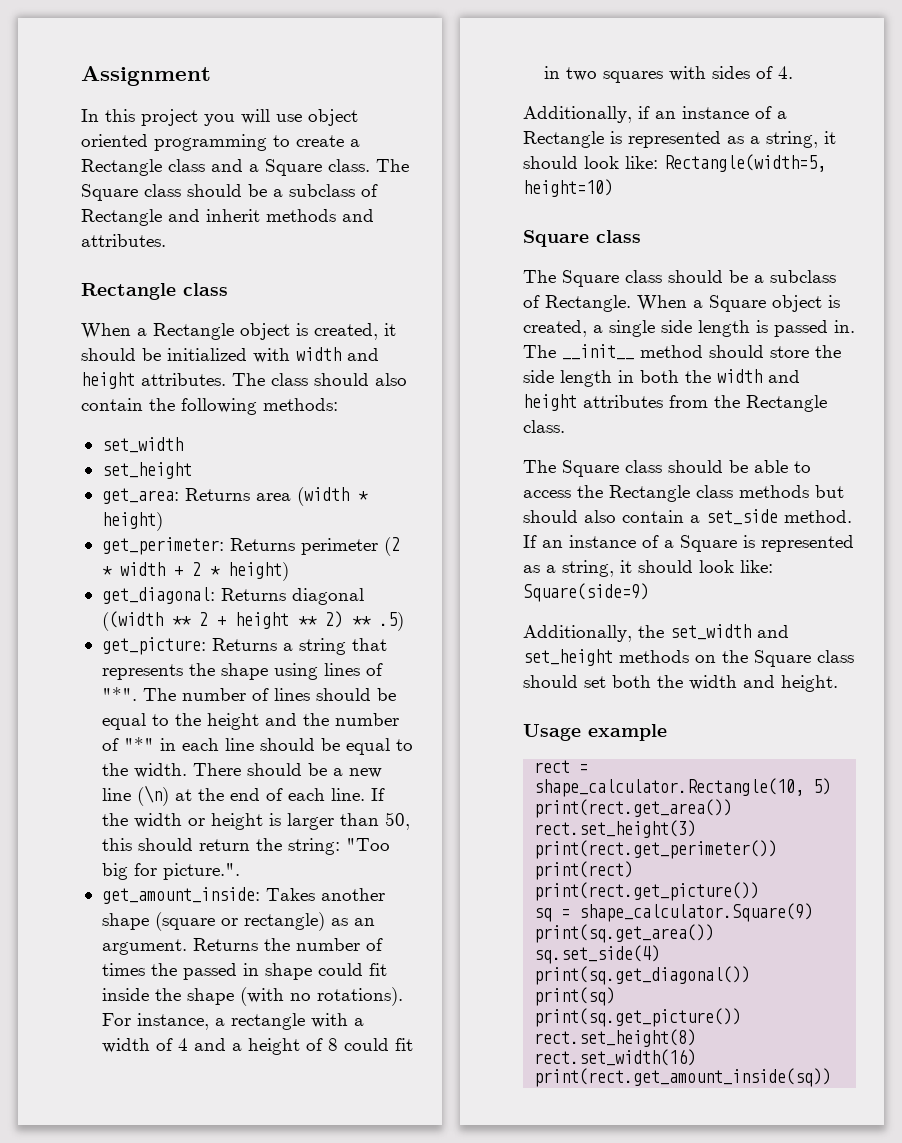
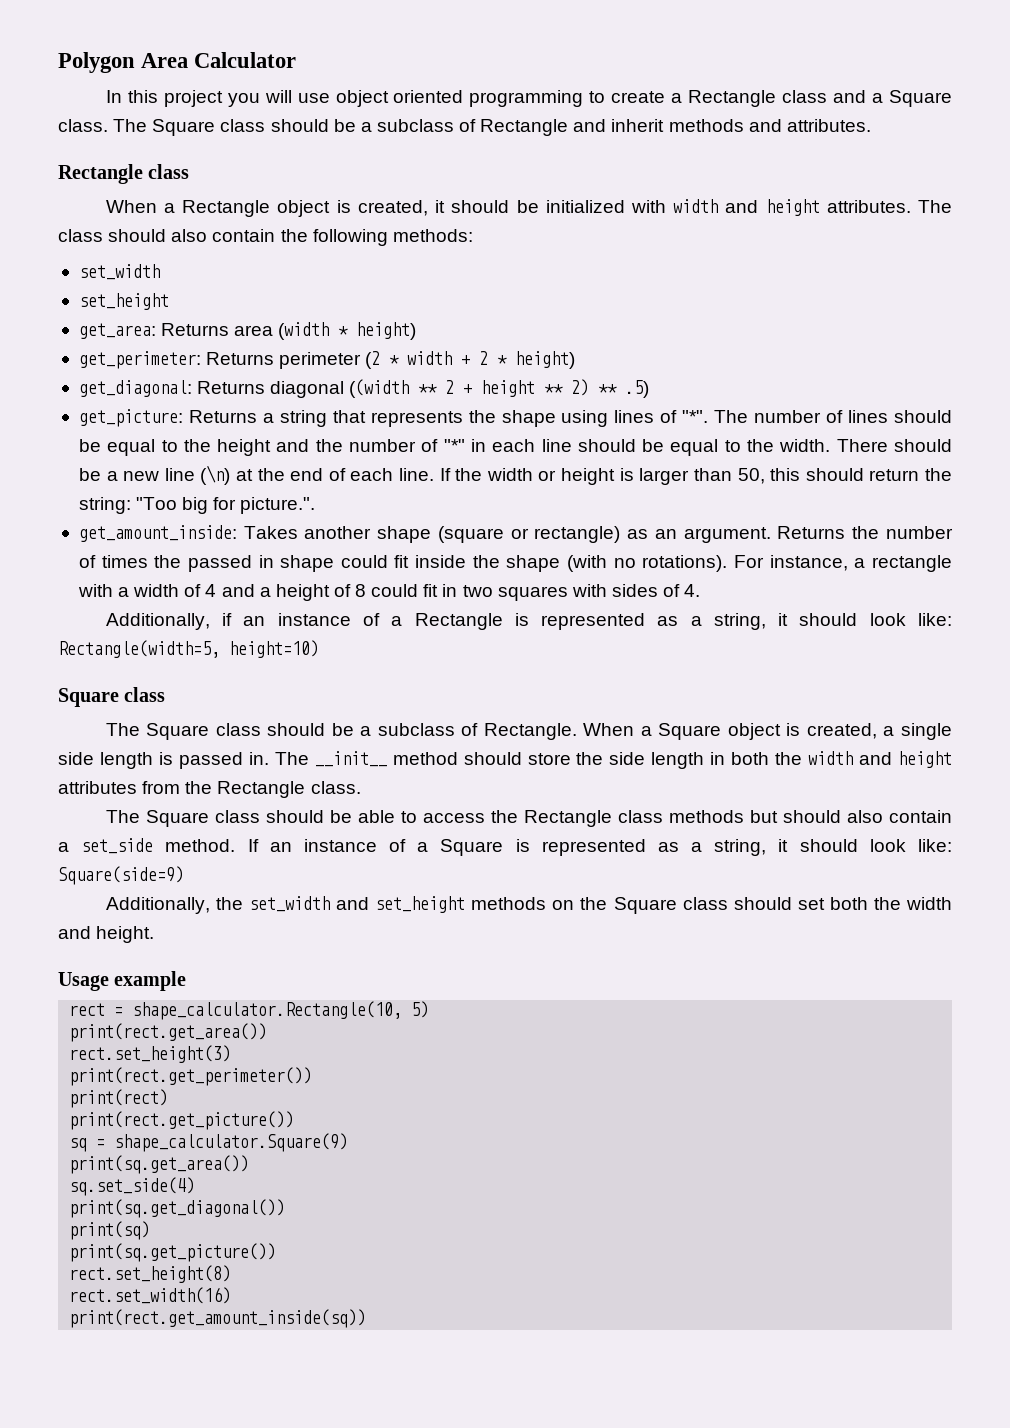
- Assignment
+ Polygon Area Calculator

